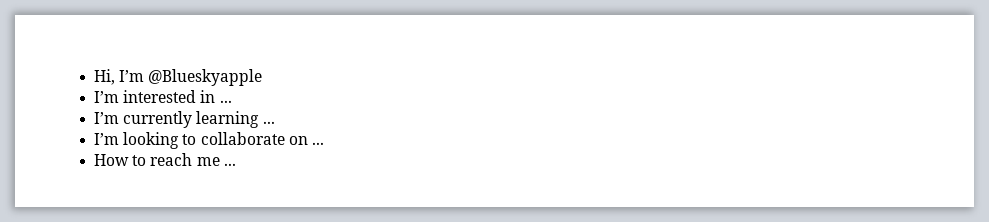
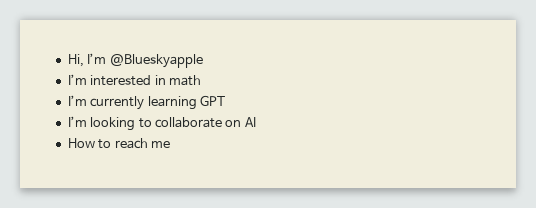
- I’m interested in ...
+ I’m interested in math
- I’m currently learning ...
+ I’m currently learning GPT
- I’m looking to collaborate on ...
+ I’m looking to collaborate on AI
- How to reach me ...
+ How to reach me

